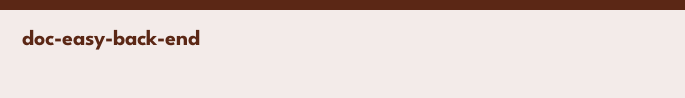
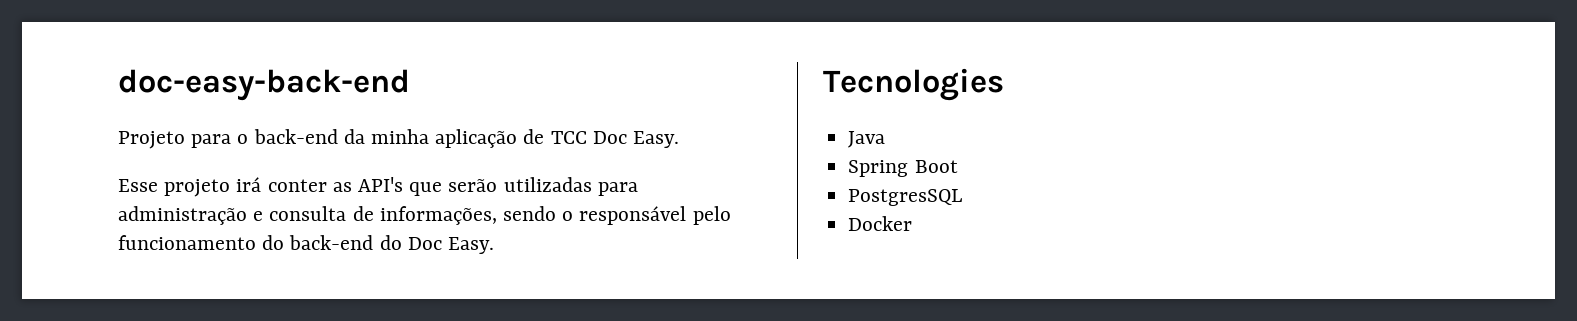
+ Projeto para o back-end da minha aplicação de TCC Doc Easy.
+ Esse projeto irá conter as API's que serão utilizadas para administração e consulta de informações, sendo o responsável pelo funcionamento do back-end do Doc Easy.
+ Tecnologies
+ Java
+ Spring Boot
+ PostgresSQL
+ Docker

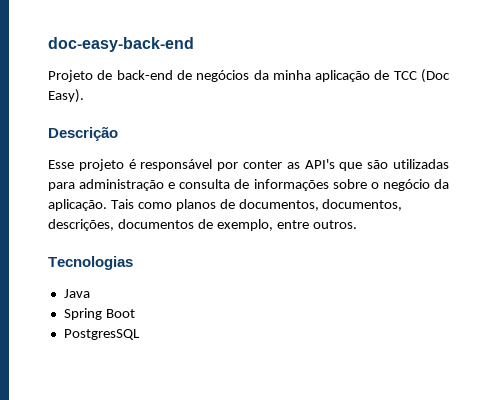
- Projeto para o back-end da minha aplicação de TCC Doc Easy.
+ Projeto de back-end de negócios da minha aplicação de TCC (Doc Easy).
+ Descrição
- Esse projeto irá conter as API's que serão utilizadas para administração e consulta de informações, sendo o responsável pelo funcionamento do back-end do Doc Easy.
- Tecnologies
+ Esse projeto é responsável por conter as API's que são utilizadas para administração e consulta de informações sobre o negócio da aplicação. Tais como planos de documentos, documentos, descrições, documentos de exemplo, entre outros.
+ Tecnologias
- Docker

